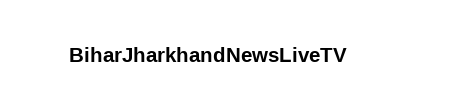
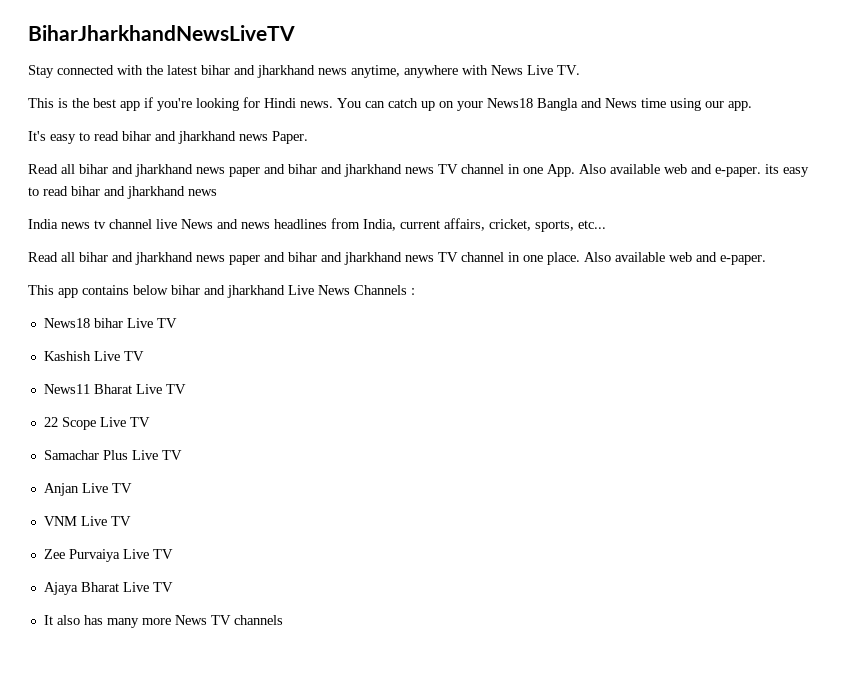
+ Stay connected with the latest bihar and jharkhand news anytime, anywhere with News Live TV.
+ This is the best app if you're looking for Hindi news. You can catch up on your News18 Bangla and News time using our app.
+ It's easy to read bihar and jharkhand news Paper.
+ Read all bihar and jharkhand news paper and bihar and jharkhand news TV channel in one App. Also available web and e-paper. its easy to read bihar and jharkhand news
+ India news tv channel live News and news headlines from India, current affairs, cricket, sports, etc...
+ Read all bihar and jharkhand news paper and bihar and jharkhand news TV channel in one place. Also available web and e-paper.
+ This app contains below bihar and jharkhand Live News Channels :
+ News18 bihar Live TV
+ Kashish Live TV
+ News11 Bharat Live TV
+ 22 Scope Live TV
+ Samachar Plus Live TV
+ Anjan Live TV
+ VNM Live TV
+ Zee Purvaiya Live TV
+ Ajaya Bharat Live TV
+ It also has many more News TV channels

